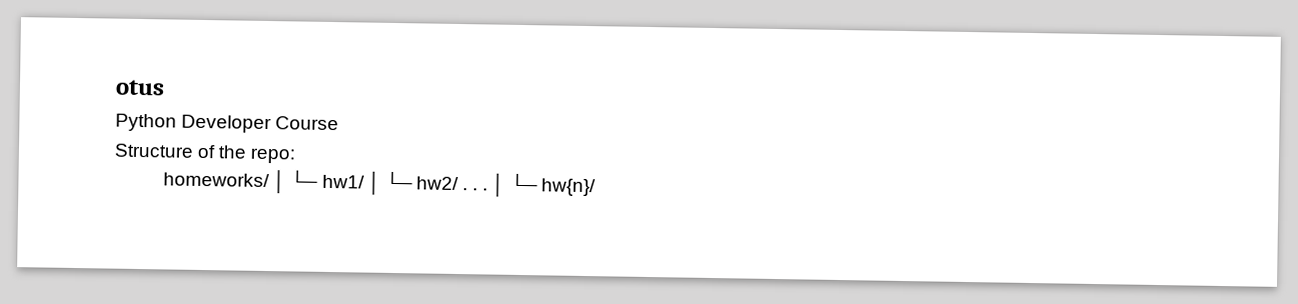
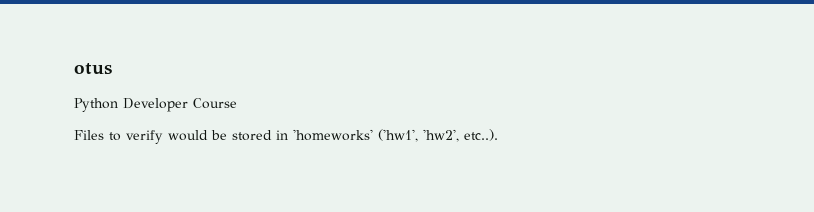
- Structure of the repo:
- homeworks/ │ └─ hw1/ │ └─ hw2/ . . . │ └─ hw{n}/
+ Files to verify would be stored in 'homeworks' ('hw1', 'hw2', etc..).

